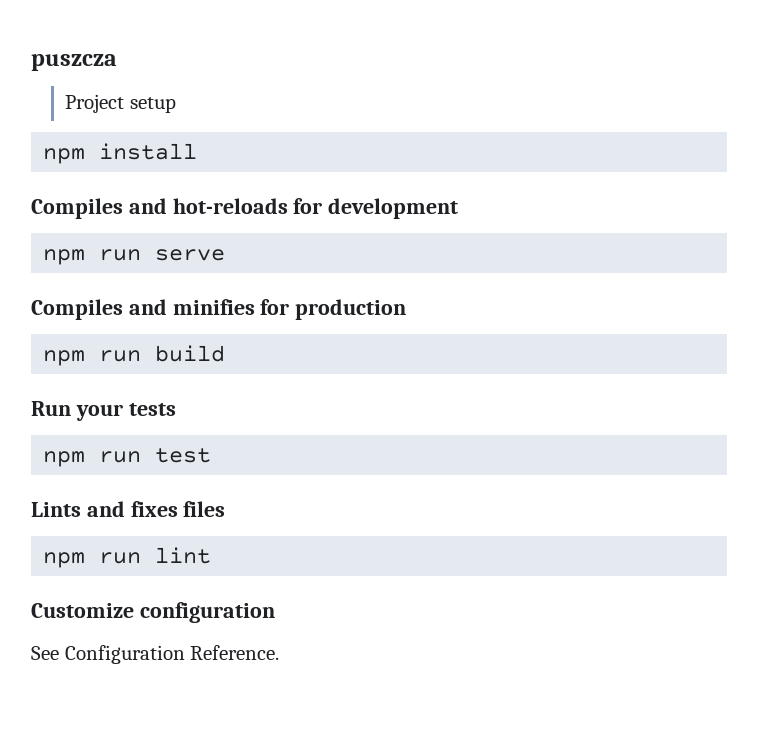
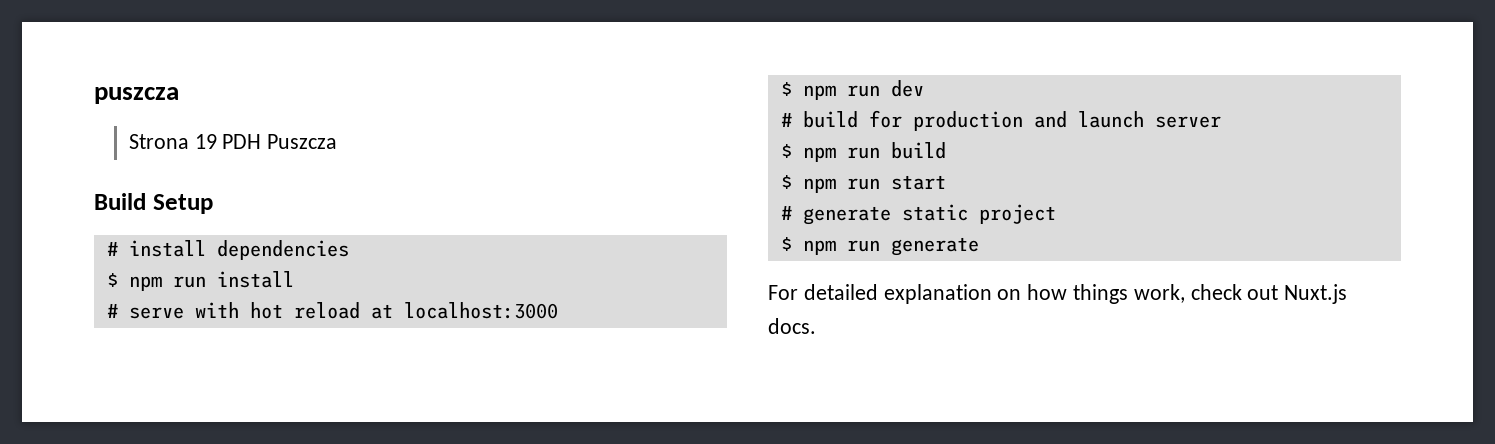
- Project setup
- npm install
- Compiles and hot-reloads for development
- npm run serve
- Compiles and minifies for production
- npm run build
- Run your tests
- npm run test
- Lints and fixes files
- npm run lint
- Customize configuration
- See Configuration Reference.
+ Strona 19 PDH Puszcza
+ Build Setup
+ # install dependencies
+ $ npm run install
+ # serve with hot reload at localhost:3000
+ $ npm run dev
+ # build for production and launch server
+ $ npm run build
+ $ npm run start
+ # generate static project
+ $ npm run generate
+ For detailed explanation on how things work, check out Nuxt.js docs.

